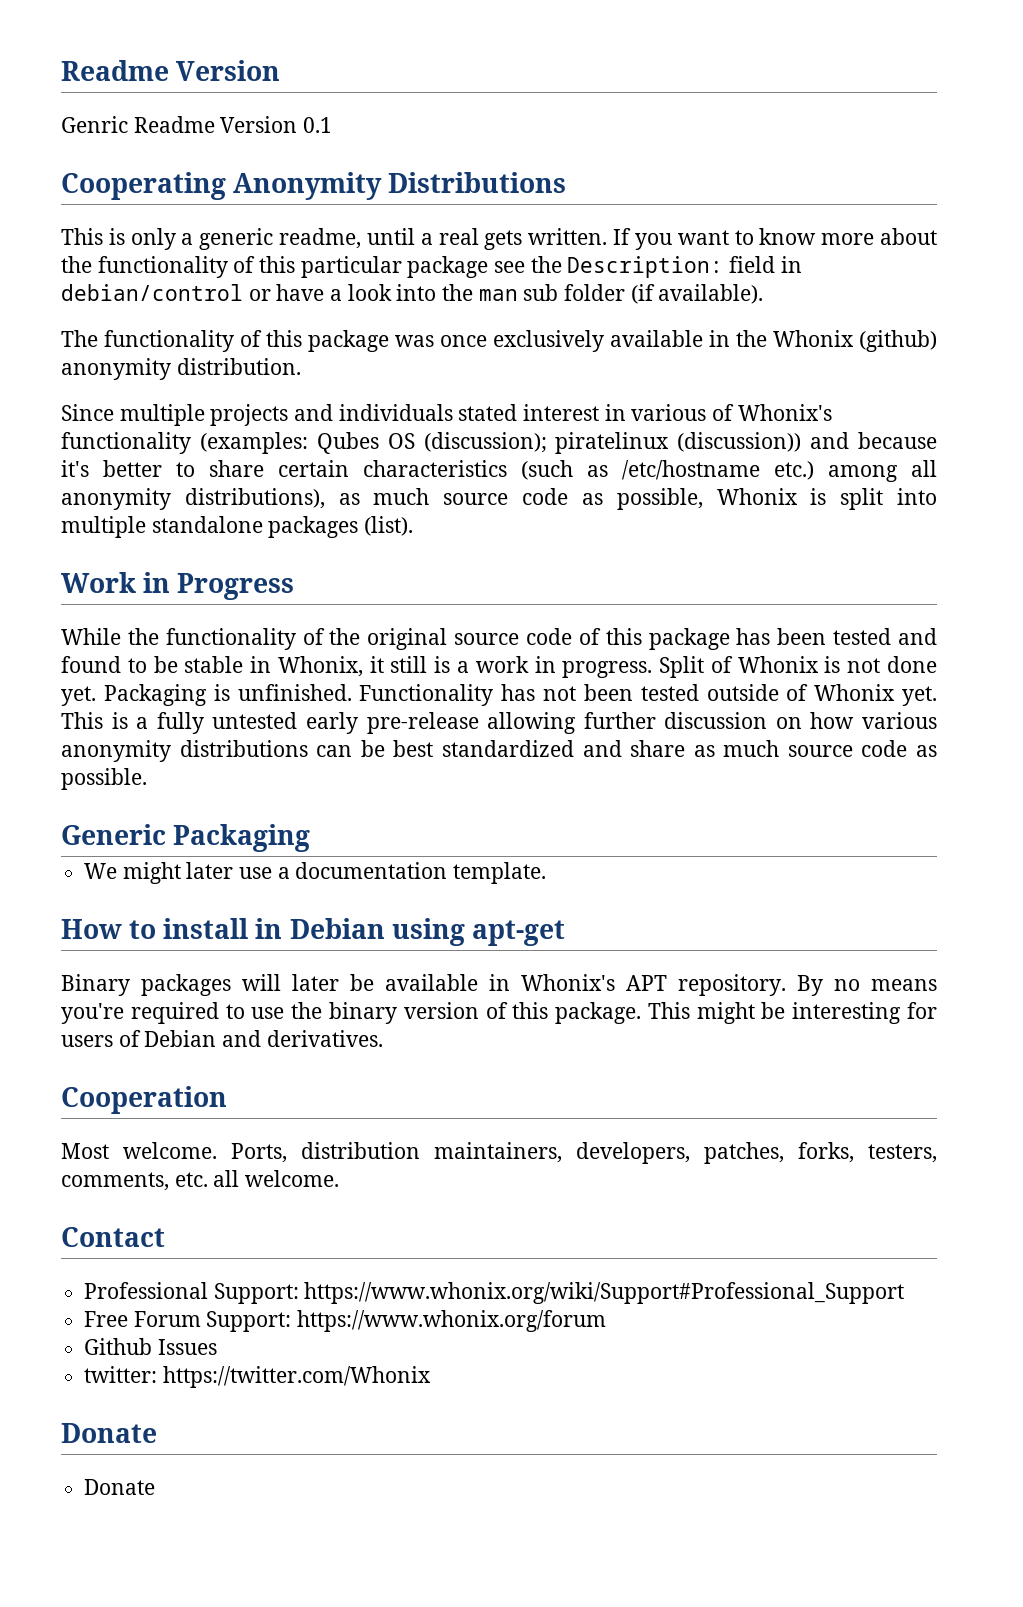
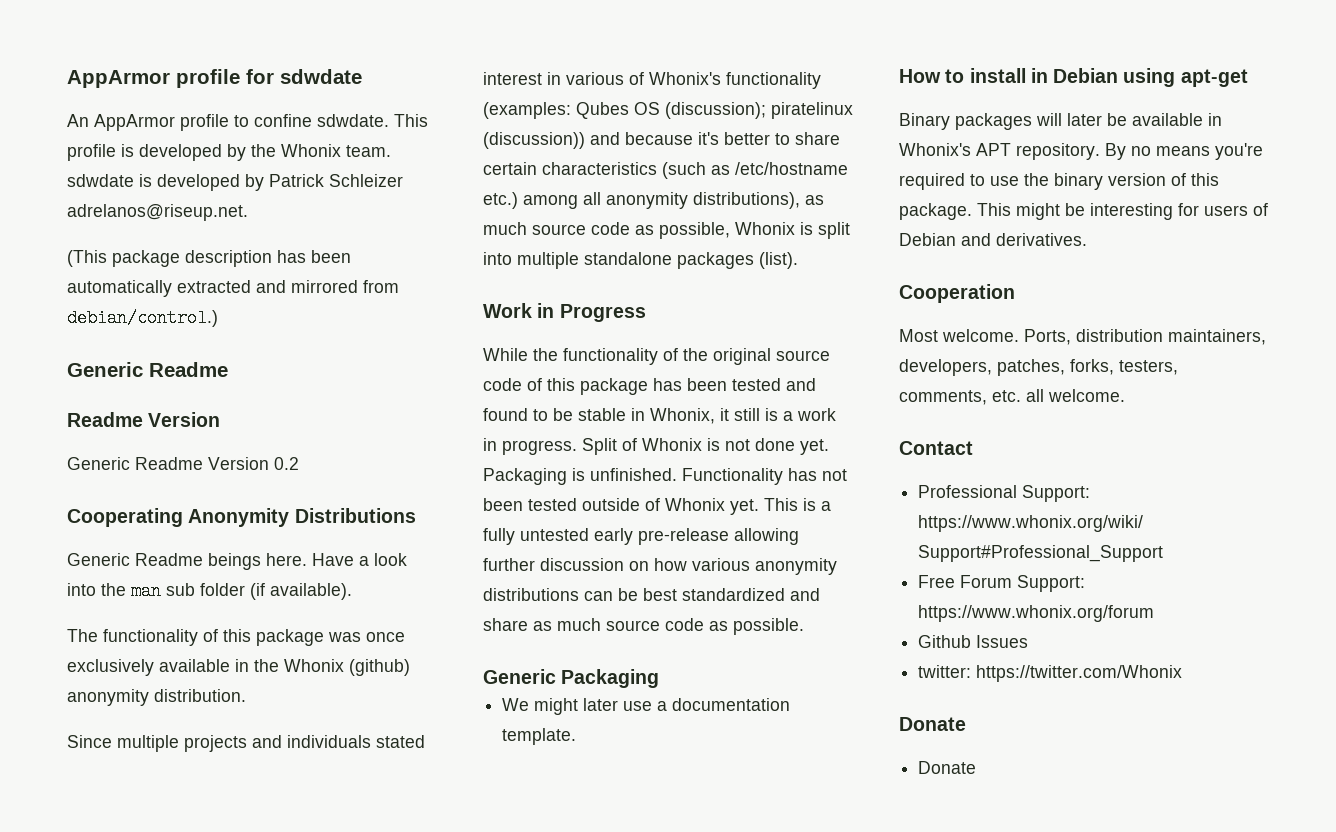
+ AppArmor profile for sdwdate
+ An AppArmor profile to confine sdwdate. This profile is developed by the Whonix team. sdwdate is developed by Patrick Schleizer adrelanos@riseup.net.
+ (This package description has been automatically extracted and mirrored from debian/control.)
+ Generic Readme
- Genric Readme Version 0.1
+ Generic Readme Version 0.2
- This is only a generic readme, until a real gets written. If you want to know more about the functionality of this particular package see the Description: field in debian/control or have a look into the man sub folder (if available).
+ Generic Readme beings here. Have a look into the man sub folder (if available).

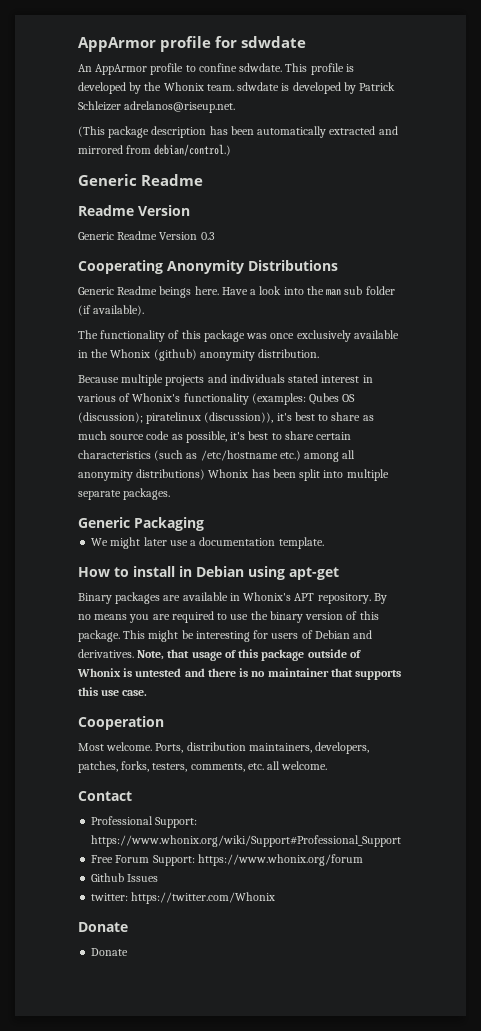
- Generic Readme Version 0.2
+ Generic Readme Version 0.3
- Since multiple projects and individuals stated interest in various of Whonix's functionality (examples: Qubes OS (discussion); piratelinux (discussion)) and because it's better to share certain characteristics (such as /etc/hostname etc.) among all anonymity distributions), as much source code as possible, Whonix is split into multiple standalone packages (list).
- Work in Progress
- While the functionality of the original source code of this package has been tested and found to be stable in Whonix, it still is a work in progress. Split of Whonix is not done yet. Packaging is unfinished. Functionality has not been tested outside of Whonix yet. This is a fully untested early pre-release allowing further discussion on how various anonymity distributions can be best standardized and share as much source code as possible.
+ Because multiple projects and individuals stated interest in various of Whonix's functionality (examples: Qubes OS (discussion); piratelinux (discussion)), it's best to share as much source code as possible, it's best to share certain characteristics (such as /etc/hostname etc.) among all anonymity distributions) Whonix has been split into multiple separate packages.
- Binary packages will later be available in Whonix's APT repository.
+ Binary packages are available in Whonix's APT repository.
- By no means you're required to use the binary version of this package.
+ By no means you are required to use the binary version of this package.
+ Note, that usage of this package outside of Whonix is untested and there is no maintainer that supports this use case.

